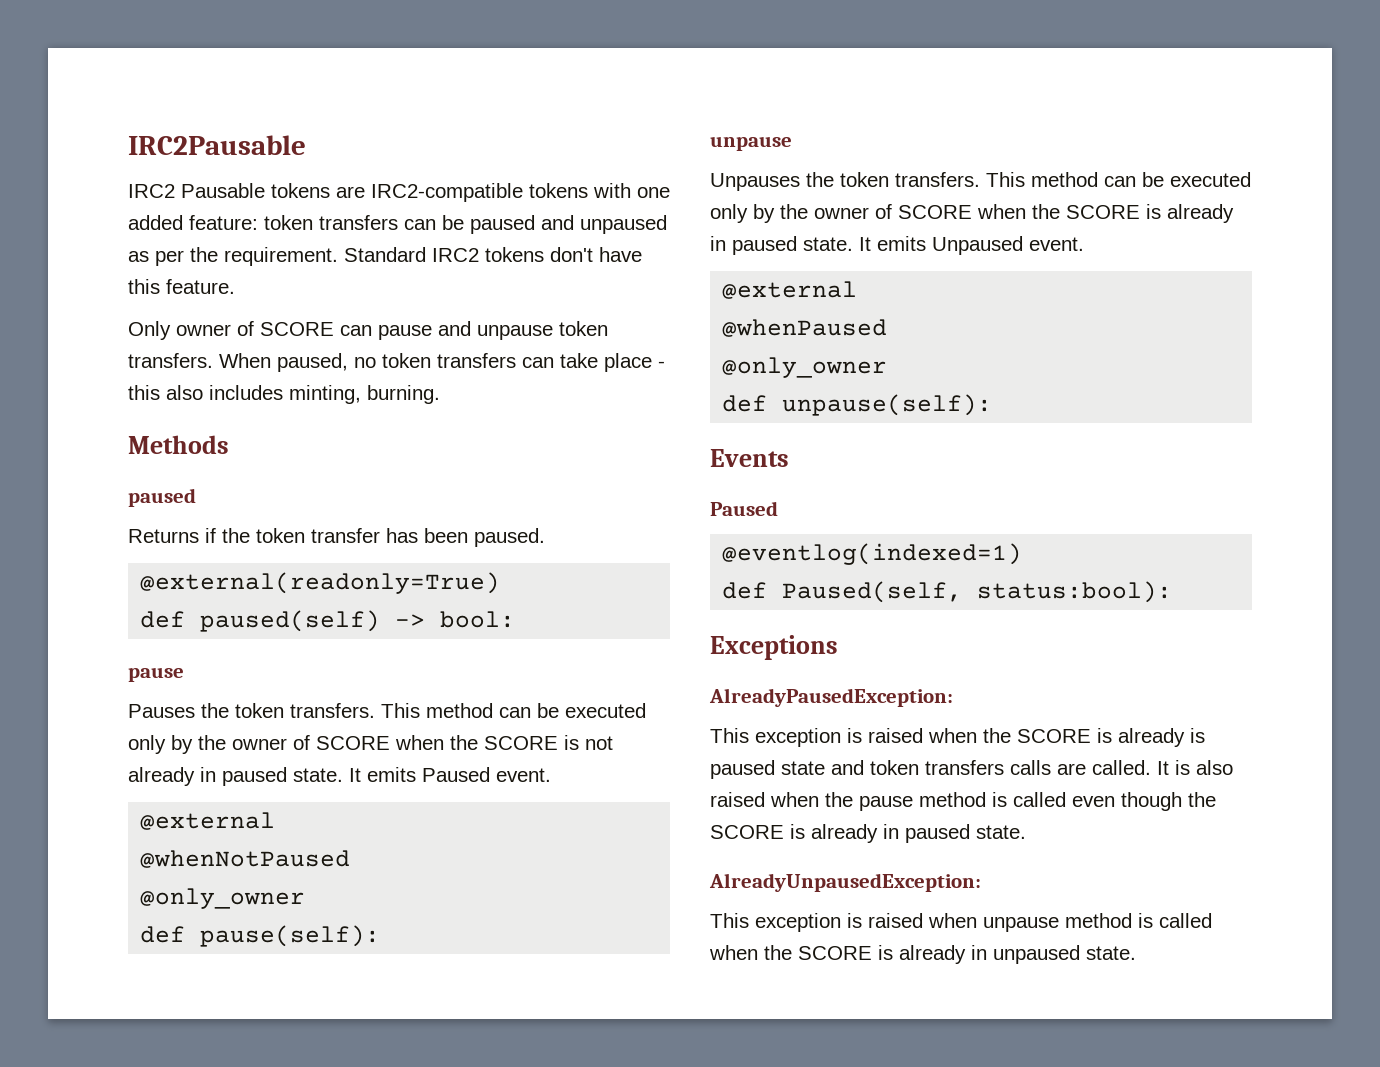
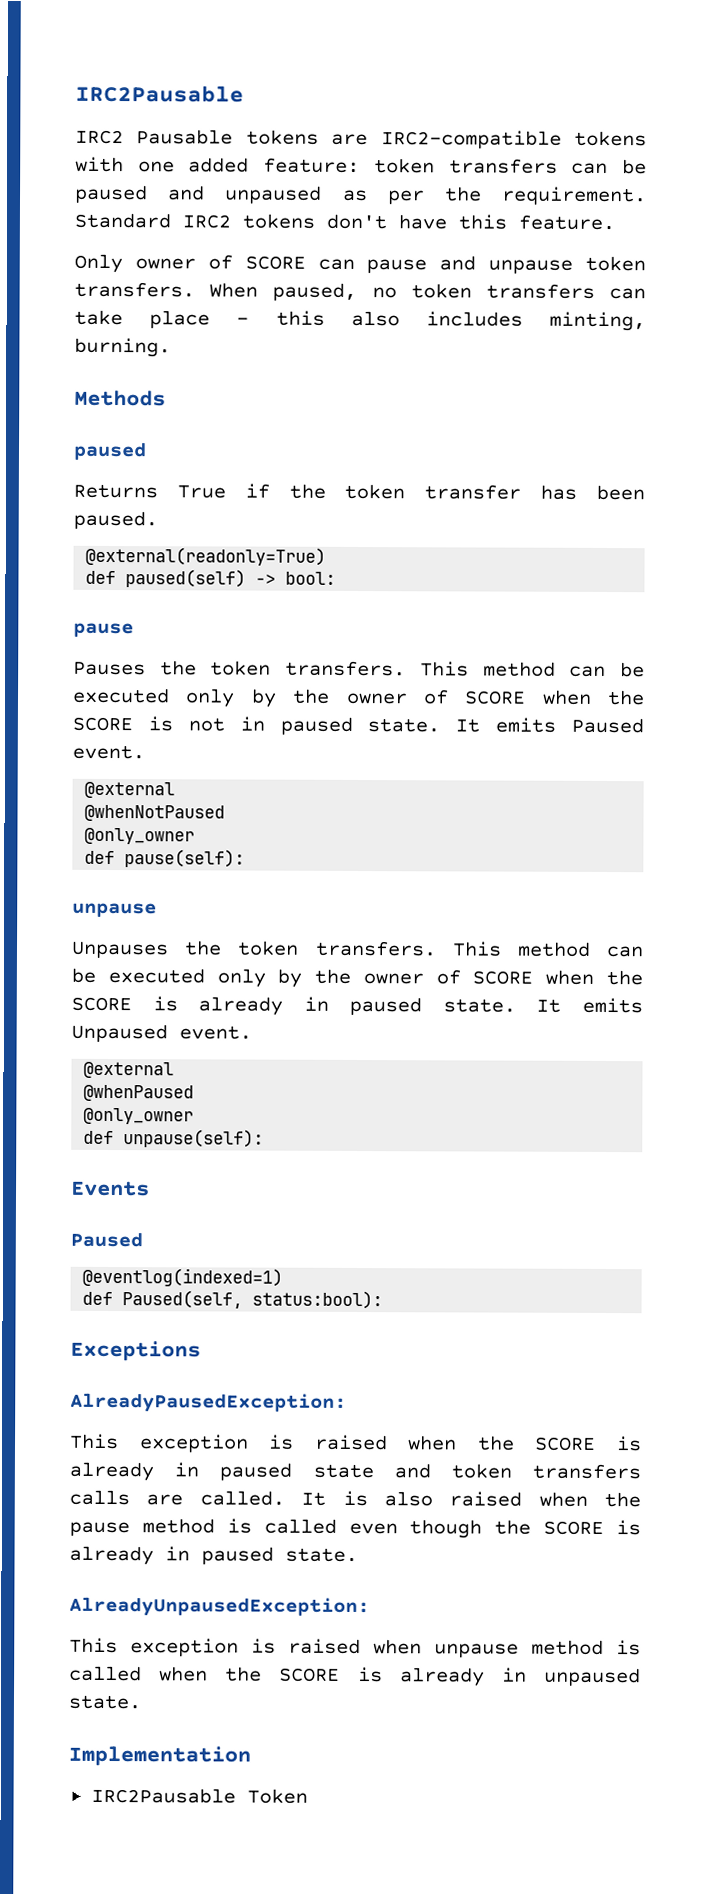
- Returns if the token transfer has been paused.
+ Returns True if the token transfer has been paused.
- This method can be executed only by the owner of SCORE when the SCORE is not already in paused state.
+ This method can be executed only by the owner of SCORE when the SCORE is not in paused state.
- This exception is raised when the SCORE is already is paused state and token transfers calls are called.
+ This exception is raised when the SCORE is already in paused state and token transfers calls are called.
+ Implementation
+ IRC2Pausable Token

